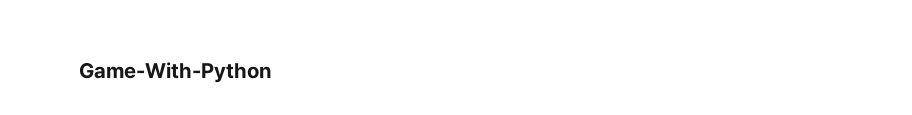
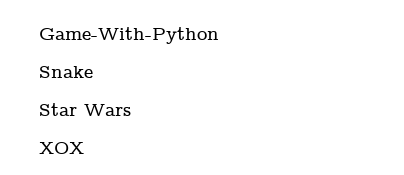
+ Snake
+ Star Wars
+ XOX

